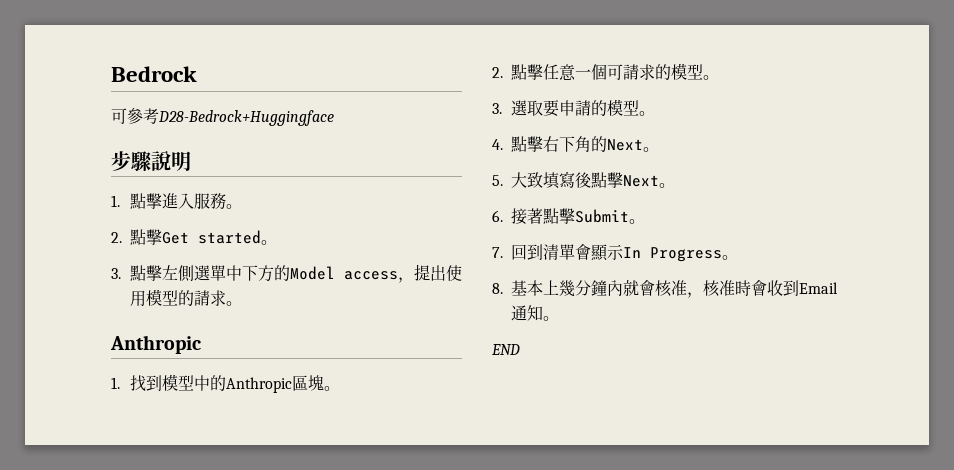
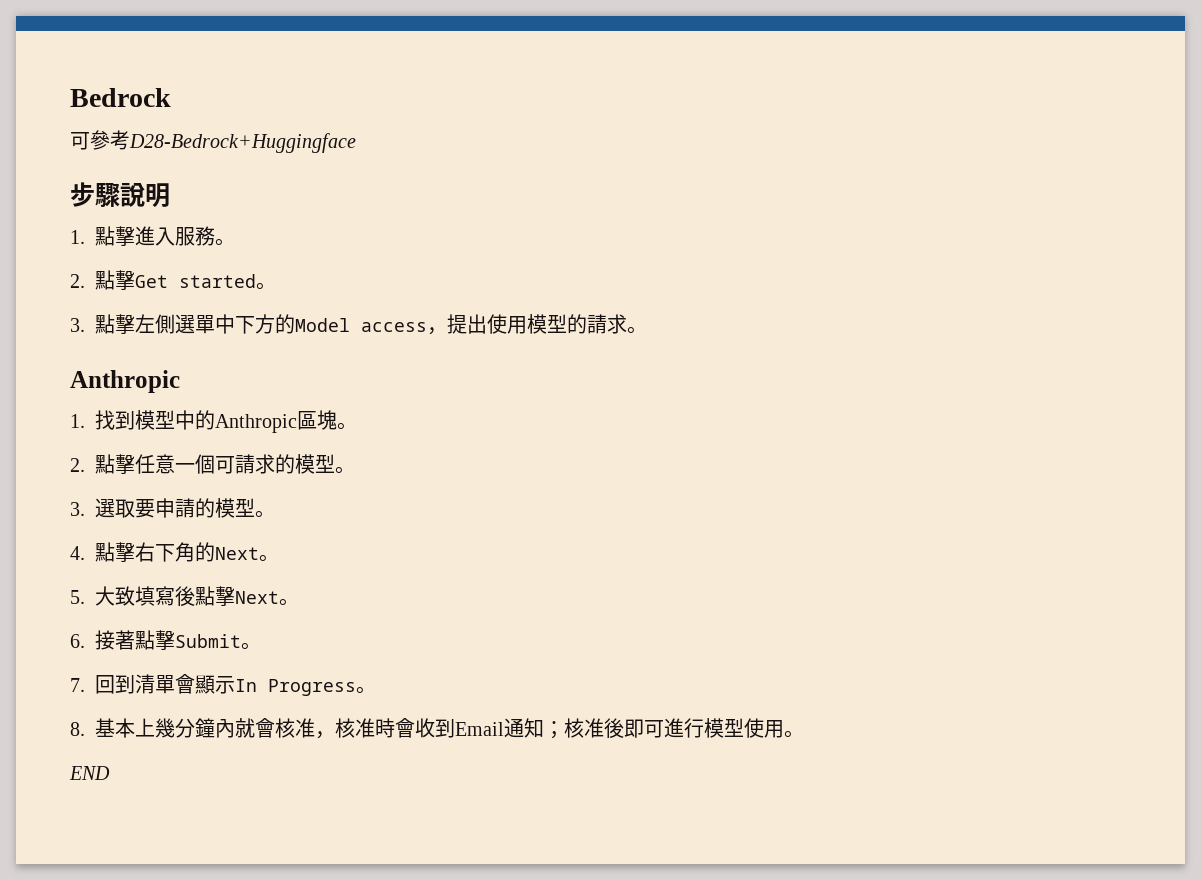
- 8.基本上幾分鐘內就會核准，核准時會收到Email通知。
+ 8.基本上幾分鐘內就會核准，核准時會收到Email通知；核准後即可進行模型使用。

